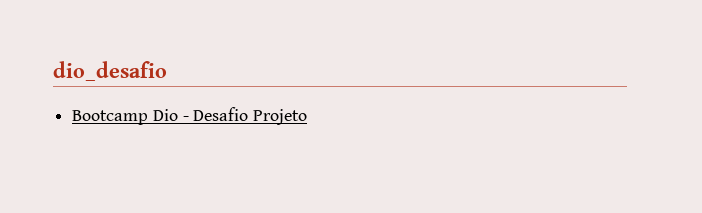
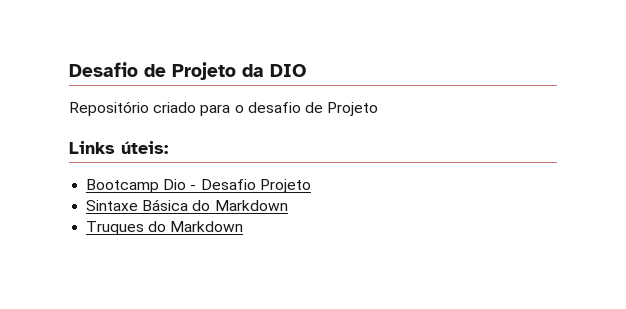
- dio_desafio
+ Desafio de Projeto da DIO
+ Repositório criado para o desafio de Projeto
+ Links úteis:
+ Sintaxe Básica do Markdown
+ Truques do Markdown

